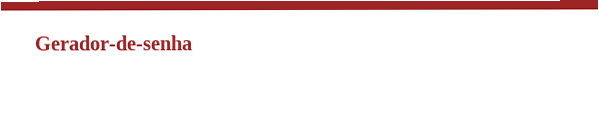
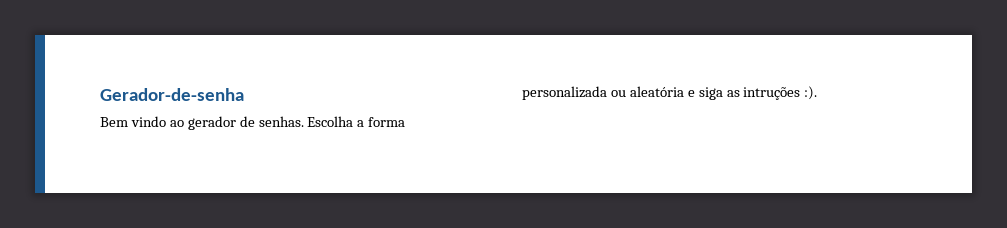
+ Bem vindo ao gerador de senhas. Escolha a forma personalizada ou aleatória e siga as intruções :).

